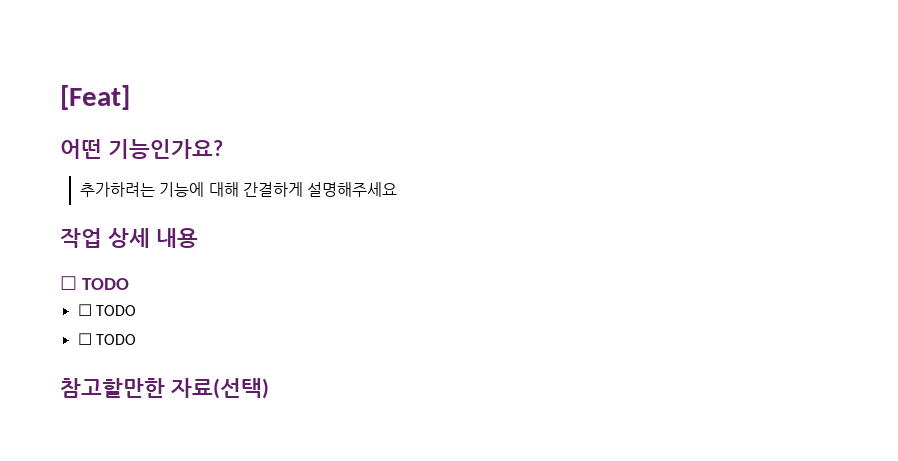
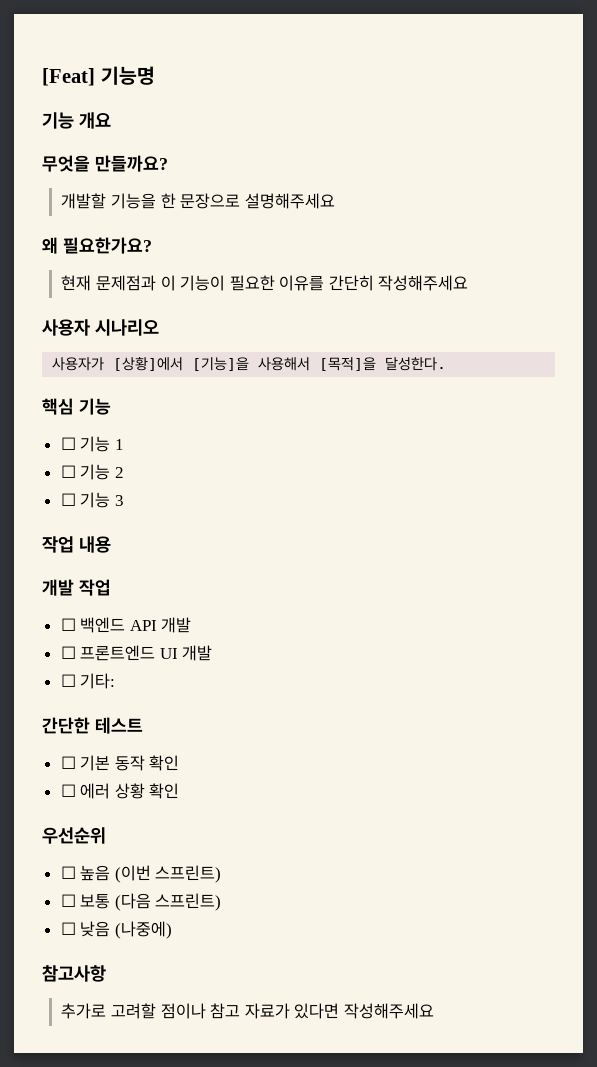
- [Feat]
- 어떤 기능인가요?
- 추가하려는 기능에 대해 간결하게 설명해주세요
- 작업 상세 내용
- ☐ TODO
- ☐ TODO
- ☐ TODO
- 참고할만한 자료(선택)
+ [Feat] 기능명
+ 기능 개요
+ 무엇을 만들까요?
+ 개발할 기능을 한 문장으로 설명해주세요
+ 왜 필요한가요?
+ 현재 문제점과 이 기능이 필요한 이유를 간단히 작성해주세요
+ 사용자 시나리오
+ 사용자가 [상황]에서 [기능]을 사용해서 [목적]을 달성한다.
+ 핵심 기능
+ ☐ 기능 1
+ ☐ 기능 2
+ ☐ 기능 3
+ 작업 내용
+ 개발 작업
+ ☐ 백엔드 API 개발
+ ☐ 프론트엔드 UI 개발
+ ☐ 기타:
+ 간단한 테스트
+ ☐ 기본 동작 확인
+ ☐ 에러 상황 확인
+ 우선순위
+ ☐ 높음 (이번 스프린트)
+ ☐ 보통 (다음 스프린트)
+ ☐ 낮음 (나중에)
+ 참고사항
+ 추가로 고려할 점이나 참고 자료가 있다면 작성해주세요

